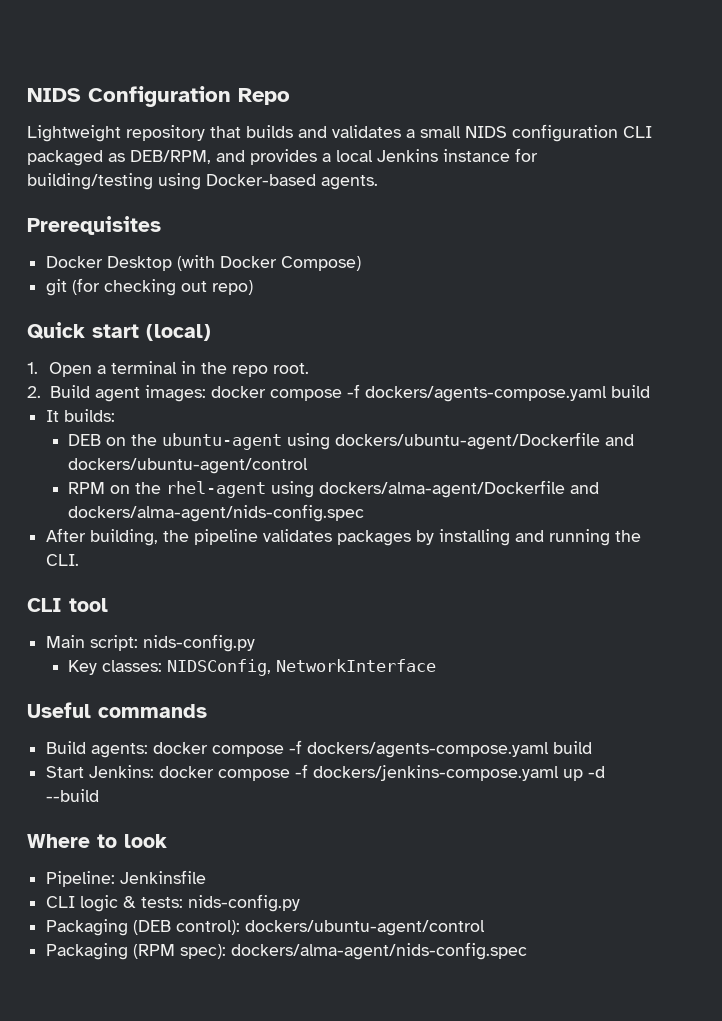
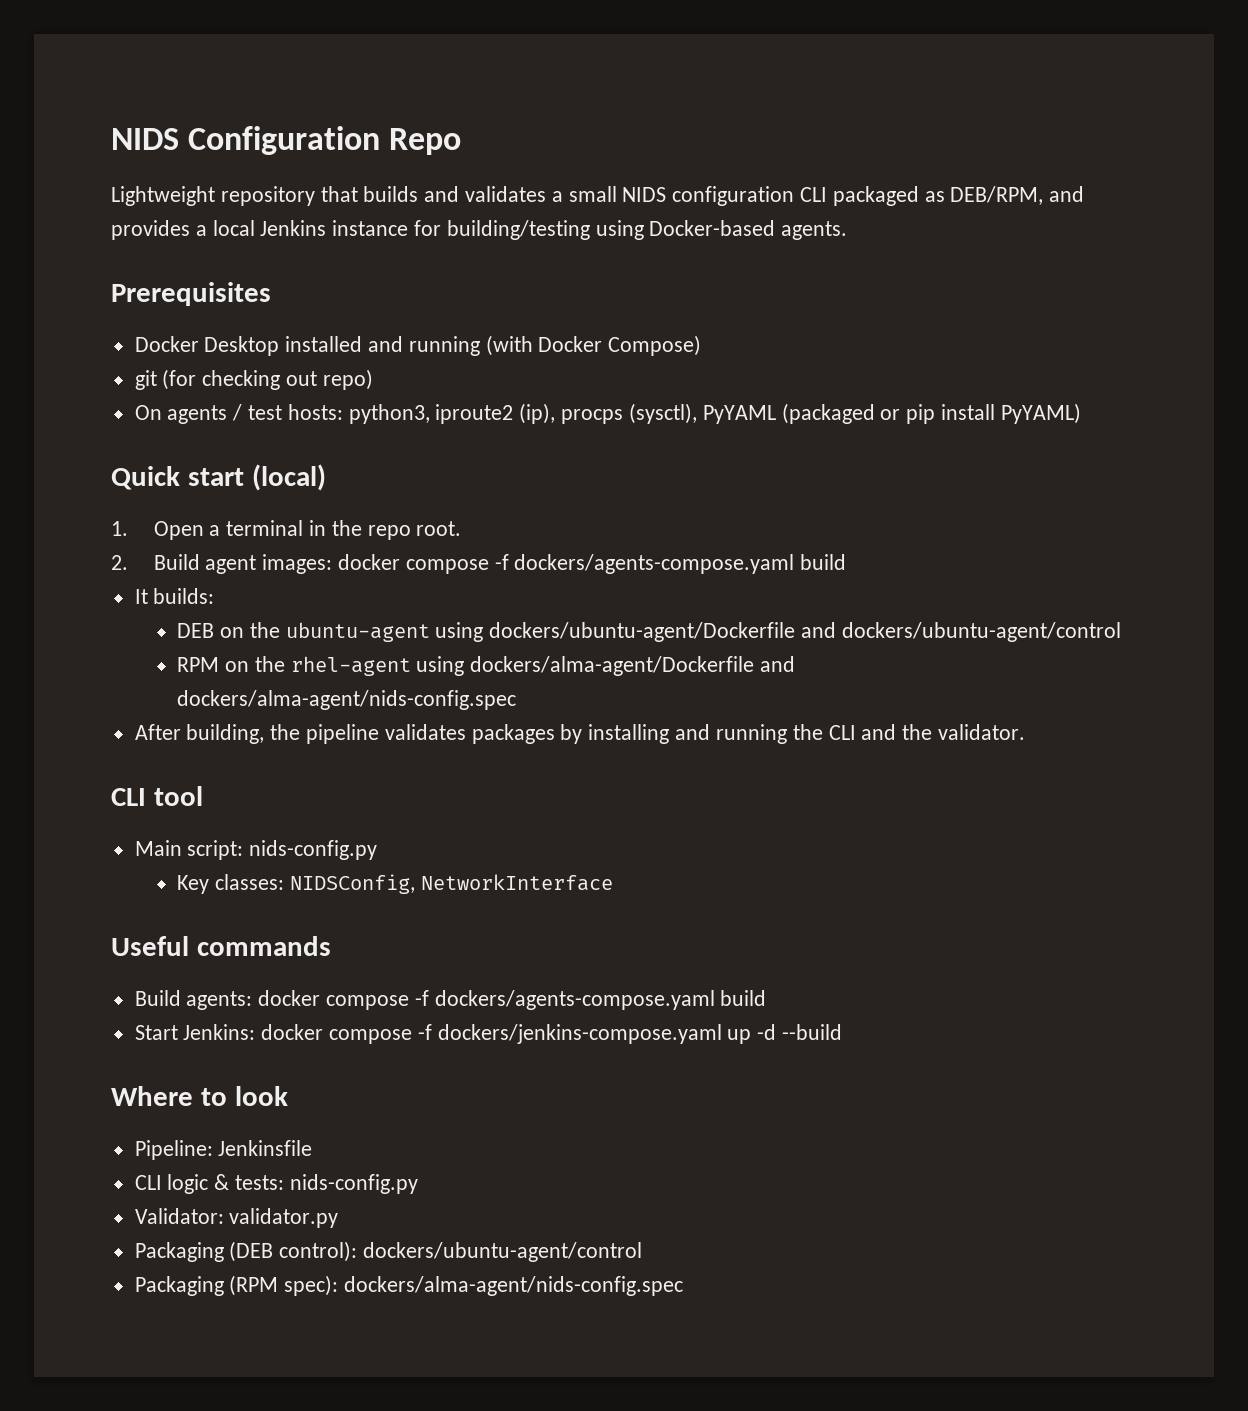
- Docker Desktop (with Docker Compose)
+ Docker Desktop installed and running (with Docker Compose)
+ On agents / test hosts: python3, iproute2 (ip), procps (sysctl), PyYAML (packaged or pip install PyYAML)
- After building, the pipeline validates packages by installing and running the CLI.
+ After building, the pipeline validates packages by installing and running the CLI and the validator.
+ Validator: validator.py

